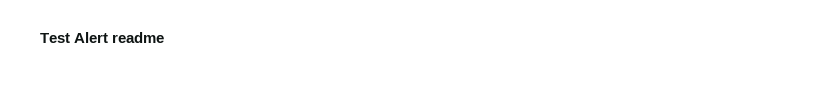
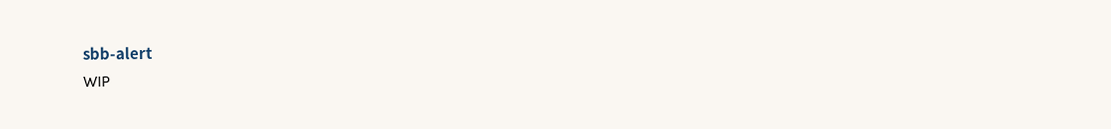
- Test Alert readme
+ sbb-alert
+ WIP

